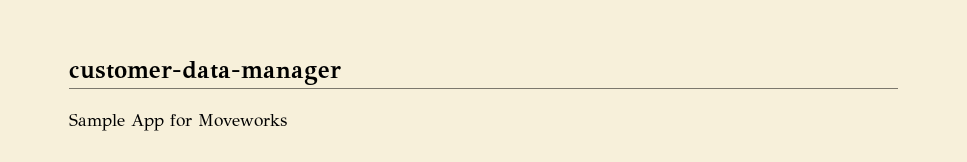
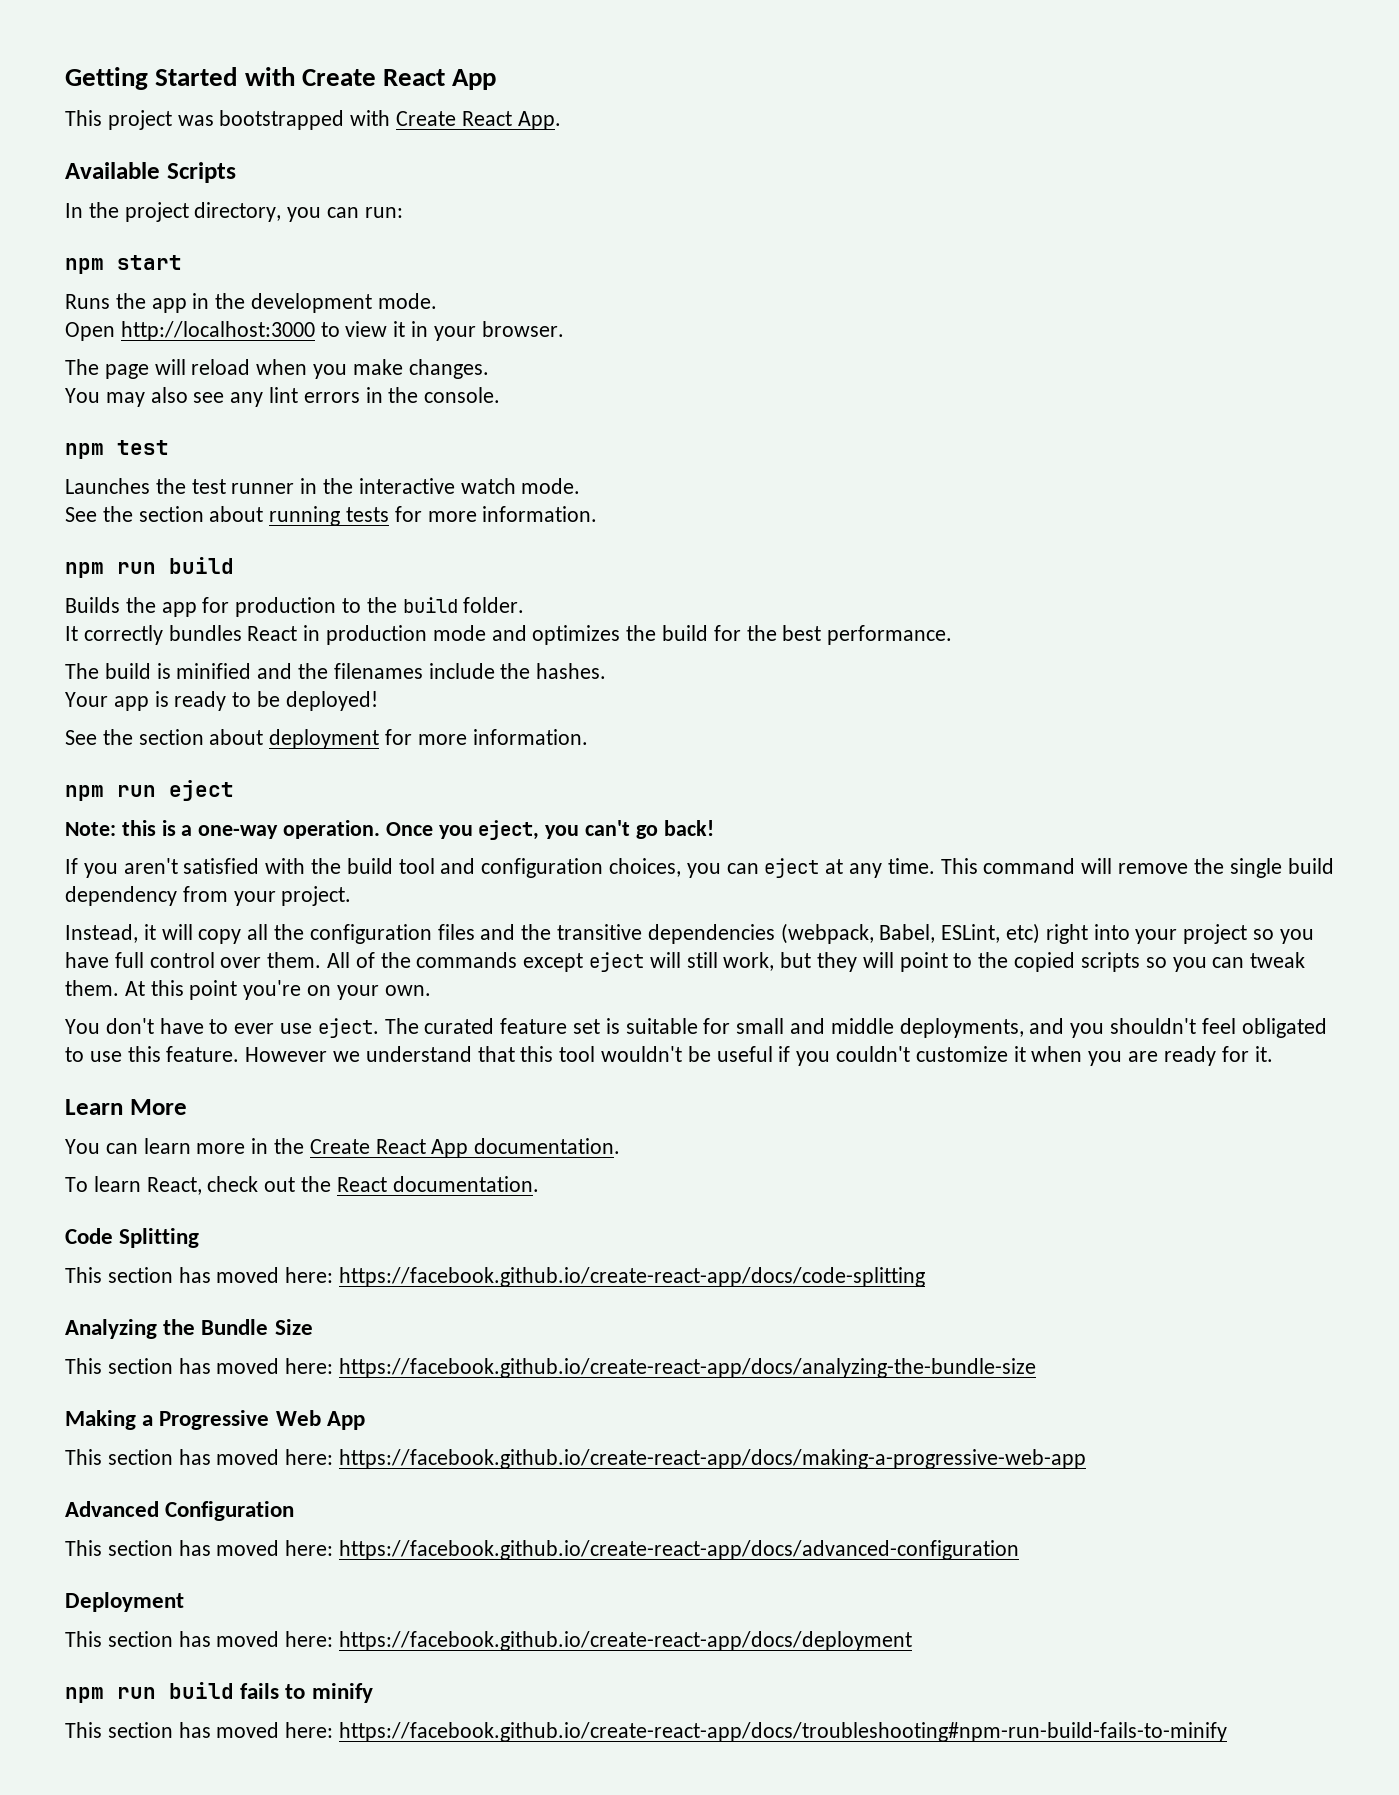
- customer-data-manager
- Sample App for Moveworks
+ Getting Started with Create React App
+ This project was bootstrapped with Create React App.
+ Available Scripts
+ In the project directory, you can run:
+ npm start
+ Runs the app in the development mode.
+ Open http://localhost:3000 to view it in your browser.
+ The page will reload when you make changes.
+ You may also see any lint errors in the console.
+ npm test
+ Launches the test runner in the interactive watch mode.
+ See the section about running tests for more information.
+ npm run build
+ Builds the app for production to the build folder.
+ It correctly bundles React in production mode and optimizes the build for the best performance.
+ The build is minified and the filenames include the hashes.
+ Your app is ready to be deployed!
+ See the section about deployment for more information.
+ npm run eject
+ Note: this is a one-way operation. Once you eject, you can't go back!
+ If you aren't satisfied with the build tool and configuration choices, you can eject at any time. This command will remove the single build dependency from your project.
+ Instead, it will copy all the configuration files and the transitive dependencies (webpack, Babel, ESLint, etc) right into your project so you have full control over them. All of the commands except eject will still work, but they will point to the copied scripts so you can tweak them. At this point you're on your own.
+ You don't have to ever use eject. The curated feature set is suitable for small and middle deployments, and you shouldn't feel obligated to use this feature. However we understand that this tool wouldn't be useful if you couldn't customize it when you are ready for it.
+ Learn More
+ You can learn more in the Create React App documentation.
+ To learn React, check out the React documentation.
+ Code Splitting
+ This section has moved here: https://facebook.github.io/create-react-app/docs/code-splitting
+ Analyzing the Bundle Size
+ This section has moved here: https://facebook.github.io/create-react-app/docs/analyzing-the-bundle-size
+ Making a Progressive Web App
+ This section has moved here: https://facebook.github.io/create-react-app/docs/making-a-progressive-web-app
+ Advanced Configuration
+ This section has moved here: https://facebook.github.io/create-react-app/docs/advanced-configuration
+ Deployment
+ This section has moved here: https://facebook.github.io/create-react-app/docs/deployment
+ npm run build fails to minify
+ This section has moved here: https://facebook.github.io/create-react-app/docs/troubleshooting#npm-run-build-fails-to-minify

